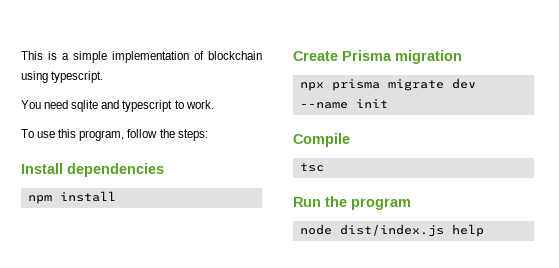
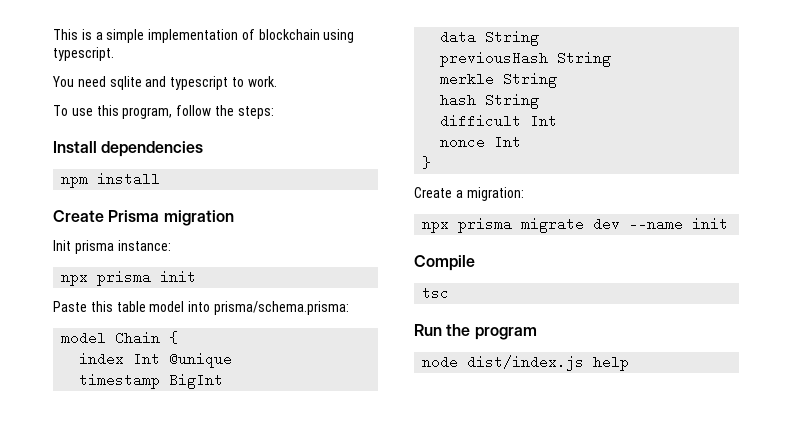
+ Init prisma instance:
+ npx prisma init
+ Paste this table model into prisma/schema.prisma:
+ model Chain {
+ index Int @unique
+ timestamp BigInt
+ data String
+ previousHash String
+ merkle String
+ hash String
+ difficult Int
+ nonce Int
+ }
+ Create a migration:

